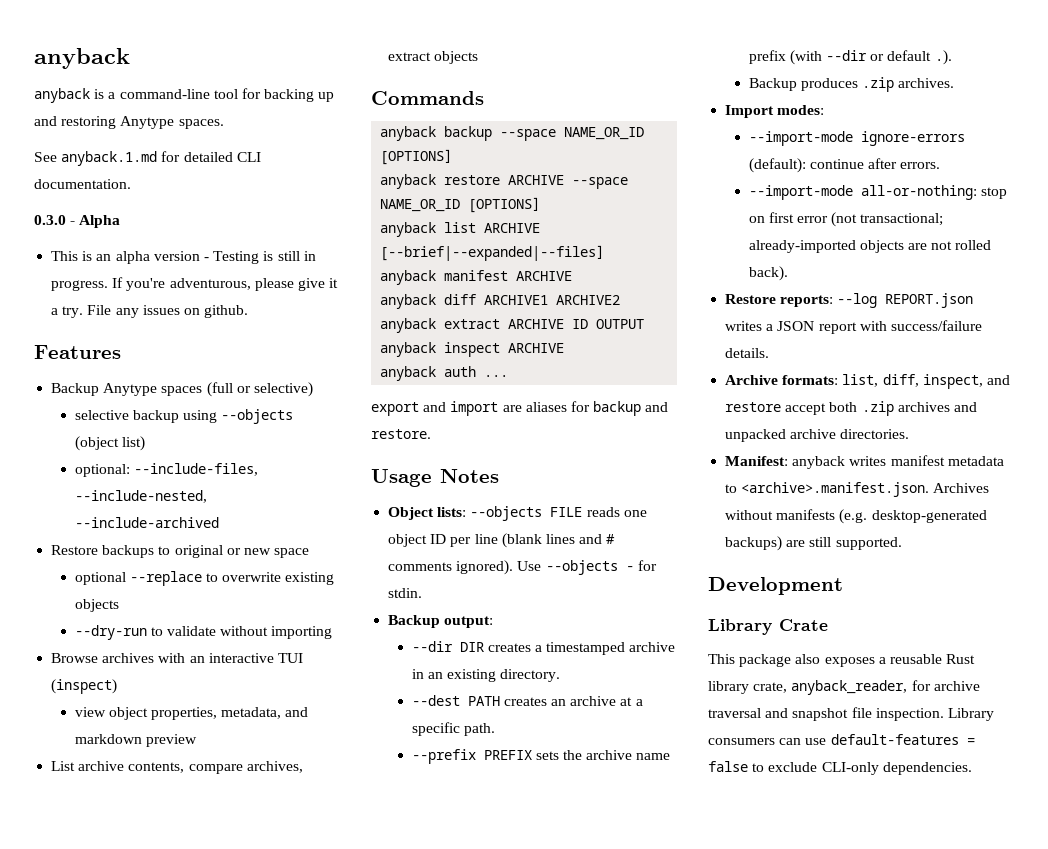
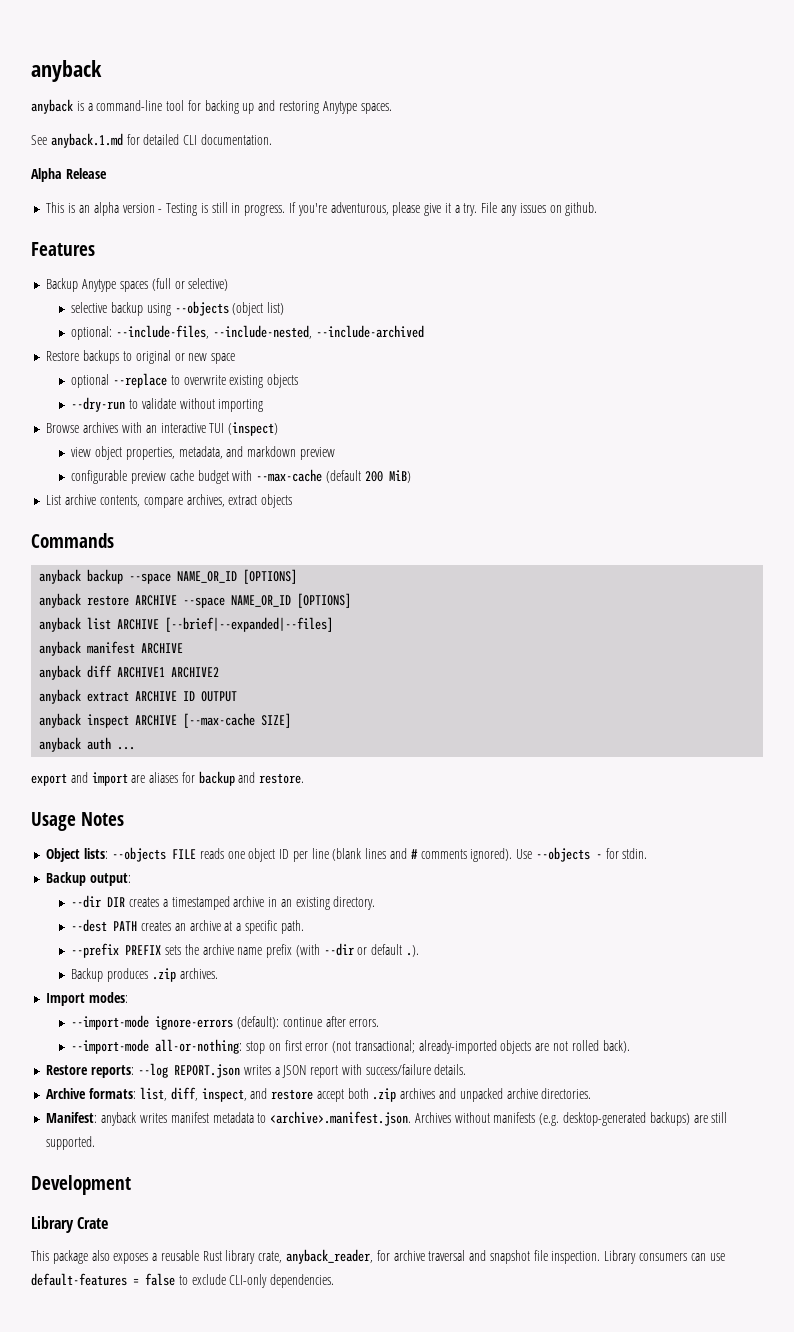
- 0.3.0 - Alpha
+ Alpha Release
+ configurable preview cache budget with --max-cache (default 200 MiB)
- anyback inspect ARCHIVE
+ anyback inspect ARCHIVE [--max-cache SIZE]

